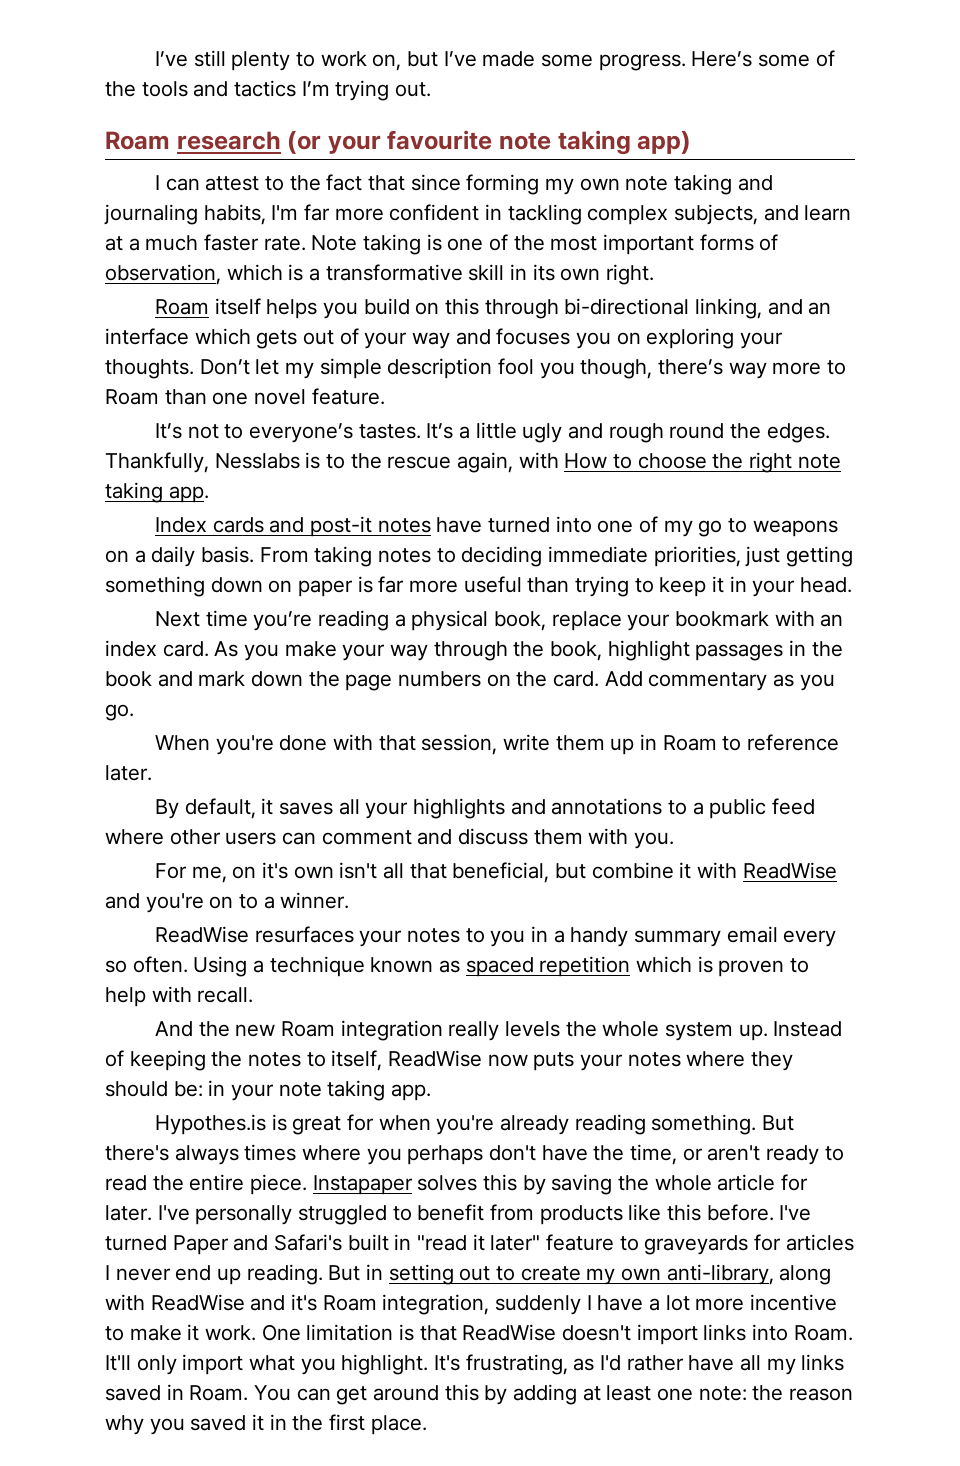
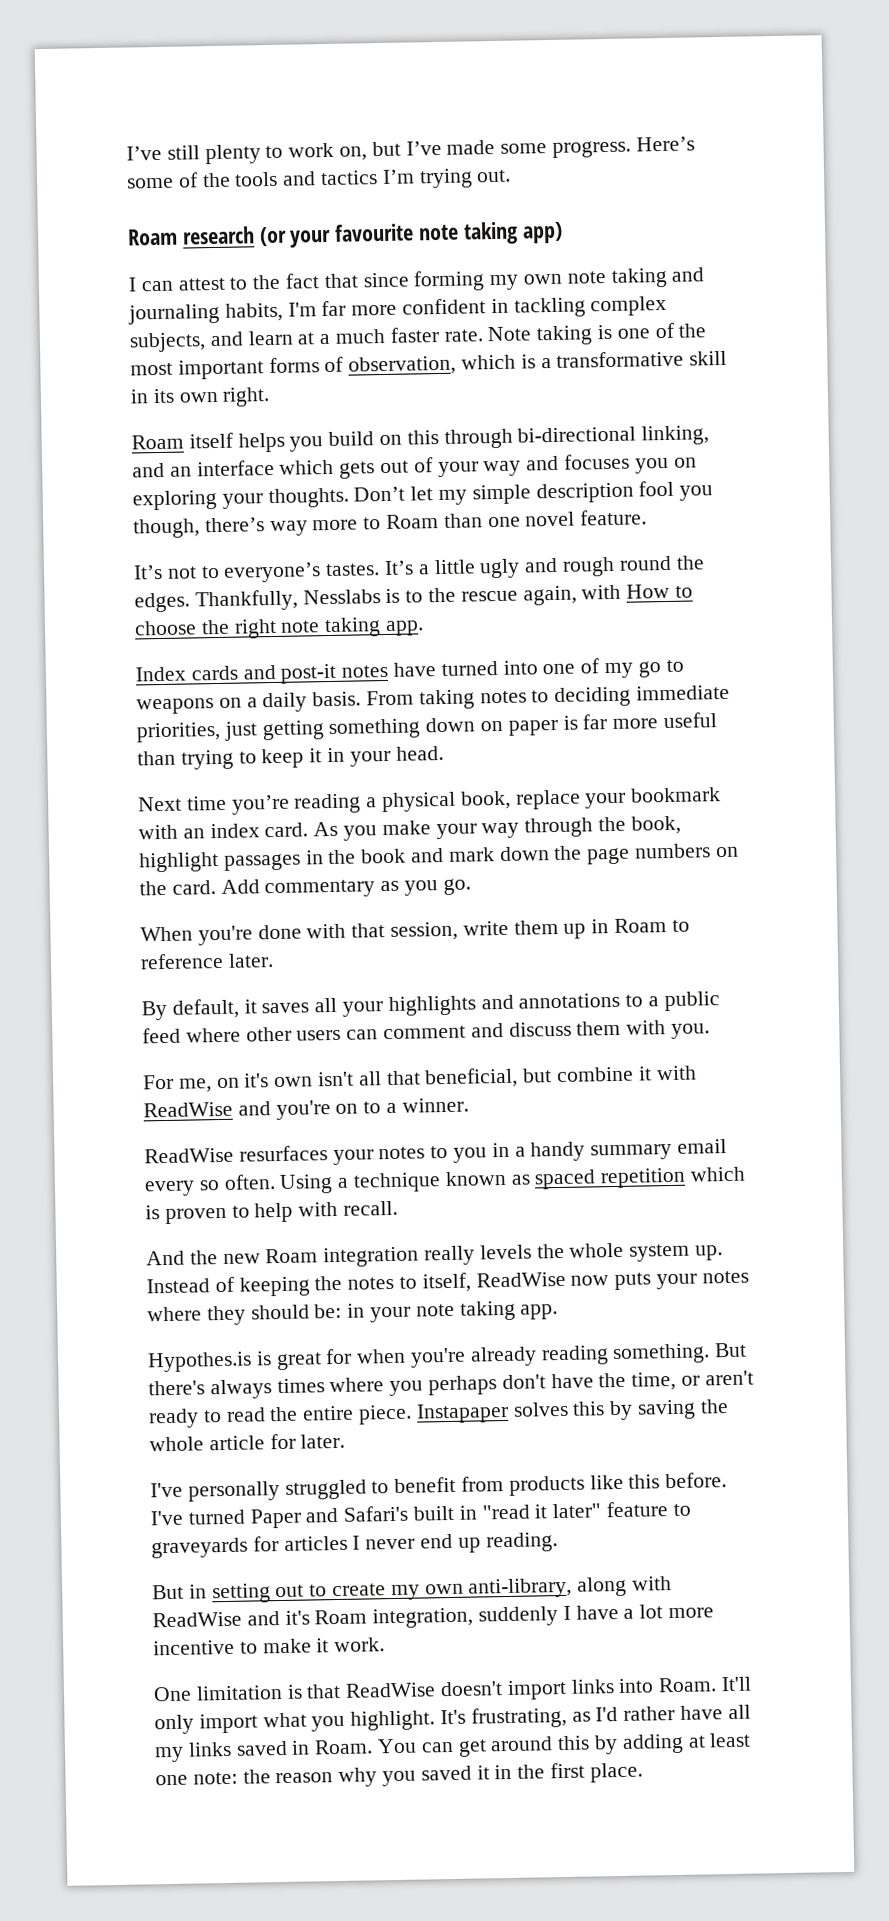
- Instapaper solves this by saving the whole article for later. I've personally struggled to benefit from products like this before.
+ Instapaper solves this by saving the whole article for later.
+ I've personally struggled to benefit from products like this before.
- I've turned Paper and Safari's built in "read it later" feature to graveyards for articles I never end up reading. But in setting out to create my own anti-library, along with ReadWise and it's Roam integration, suddenly I have a lot more incentive to make it work. One limitation is that ReadWise doesn't import links into Roam.
+ I've turned Paper and Safari's built in "read it later" feature to graveyards for articles I never end up reading.
+ But in setting out to create my own anti-library, along with ReadWise and it's Roam integration, suddenly I have a lot more incentive to make it work.
+ One limitation is that ReadWise doesn't import links into Roam.

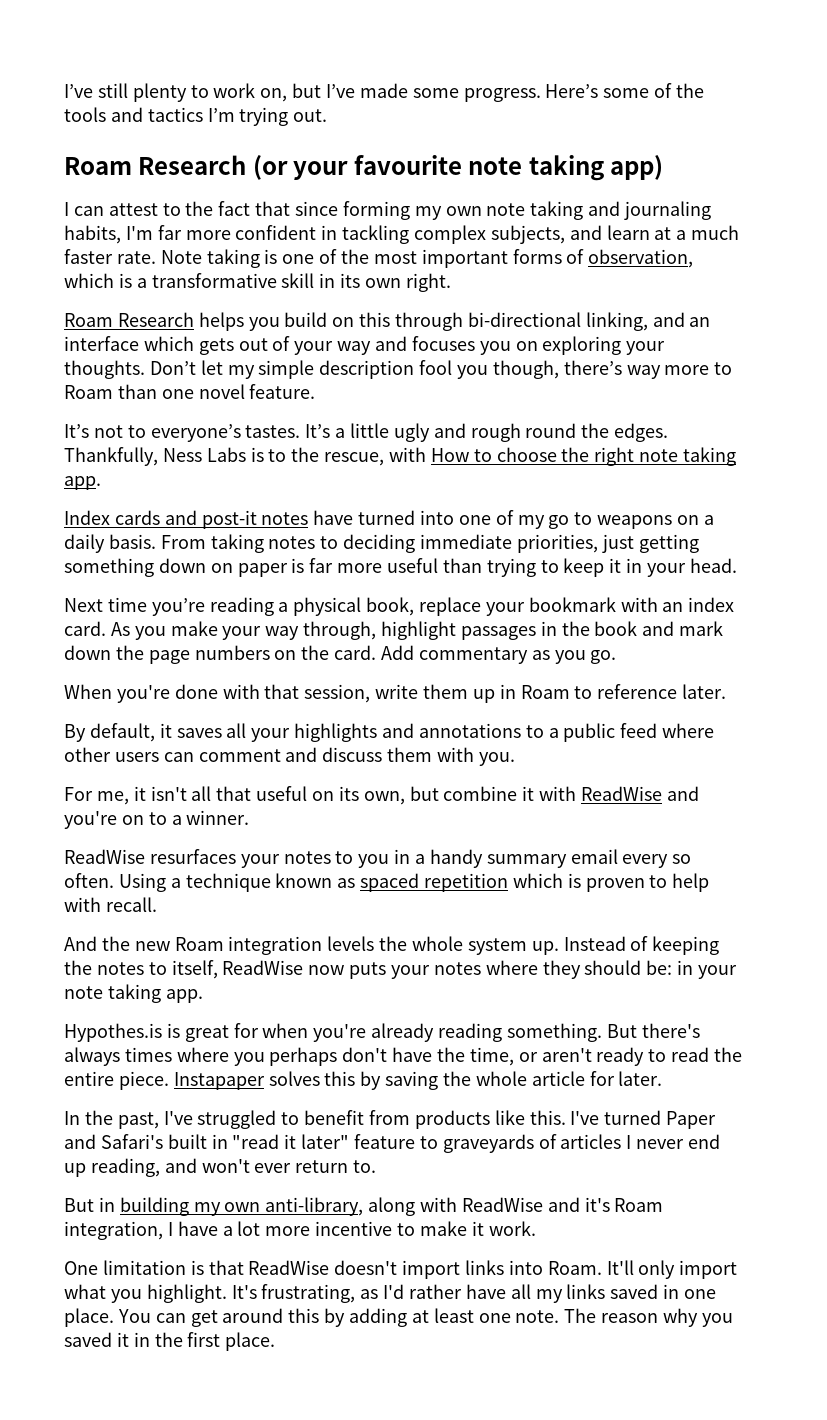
- Roam research (or your favourite note taking app)
+ Roam Research (or your favourite note taking app)
- Roam itself helps you build on this through bi-directional linking, and an interface which gets out of your way and focuses you on exploring your thoughts.
+ Roam Research helps you build on this through bi-directional linking, and an interface which gets out of your way and focuses you on exploring your thoughts.
- Thankfully, Nesslabs is to the rescue again, with How to choose the right note taking app.
+ Thankfully, Ness Labs is to the rescue, with How to choose the right note taking app.
- As you make your way through the book, highlight passages in the book and mark down the page numbers on the card.
+ As you make your way through, highlight passages in the book and mark down the page numbers on the card.
- For me, on it's own isn't all that beneficial, but combine it with ReadWise and you're on to a winner.
+ For me, it isn't all that useful on its own, but combine it with ReadWise and you're on to a winner.
- And the new Roam integration really levels the whole system up.
+ And the new Roam integration levels the whole system up.
- I've personally struggled to benefit from products like this before.
+ In the past, I've struggled to benefit from products like this.
- I've turned Paper and Safari's built in "read it later" feature to graveyards for articles I never end up reading.
- But in setting out to create my own anti-library, along with ReadWise and it's Roam integration, suddenly I have a lot more incentive to make it work.
+ I've turned Paper and Safari's built in "read it later" feature to graveyards of articles I never end up reading, and won't ever return to.
+ But in building my own anti-library, along with ReadWise and it's Roam integration, I have a lot more incentive to make it work.
- It's frustrating, as I'd rather have all my links saved in Roam.
+ It's frustrating, as I'd rather have all my links saved in one place.
- You can get around this by adding at least one note: the reason why you saved it in the first place.
+ You can get around this by adding at least one note. The reason why you saved it in the first place.

